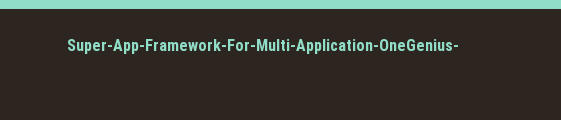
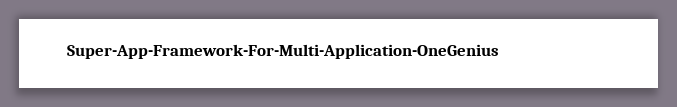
- Super-App-Framework-For-Multi-Application-OneGenius-
+ Super-App-Framework-For-Multi-Application-OneGenius

